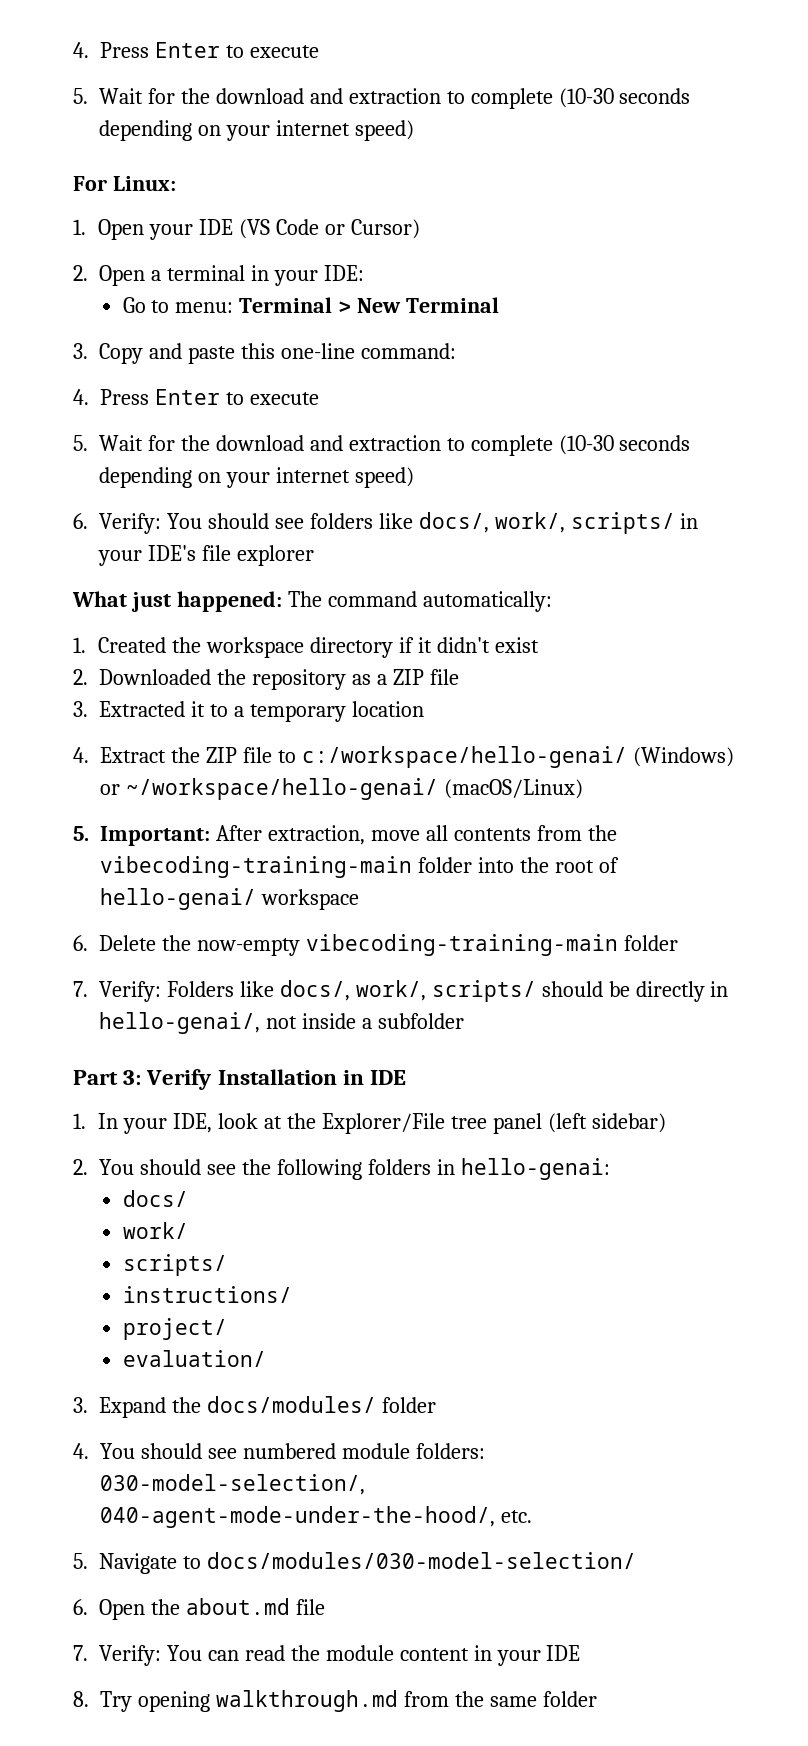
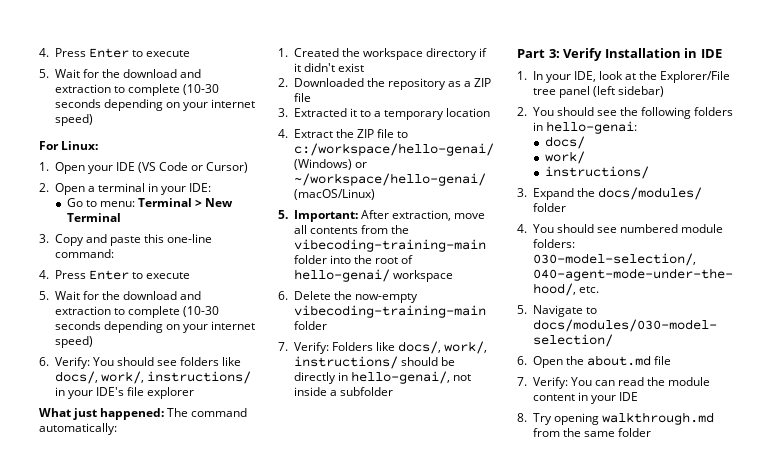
- 6. Verify: You should see folders like docs/, work/, scripts/ in your IDE's file explorer
+ 6. Verify: You should see folders like docs/, work/, instructions/ in your IDE's file explorer
- 7. Verify: Folders like docs/, work/, scripts/ should be directly in hello-genai/, not inside a subfolder
+ 7. Verify: Folders like docs/, work/, instructions/ should be directly in hello-genai/, not inside a subfolder
  work/
- scripts/
  instructions/
- project/
- evaluation/

